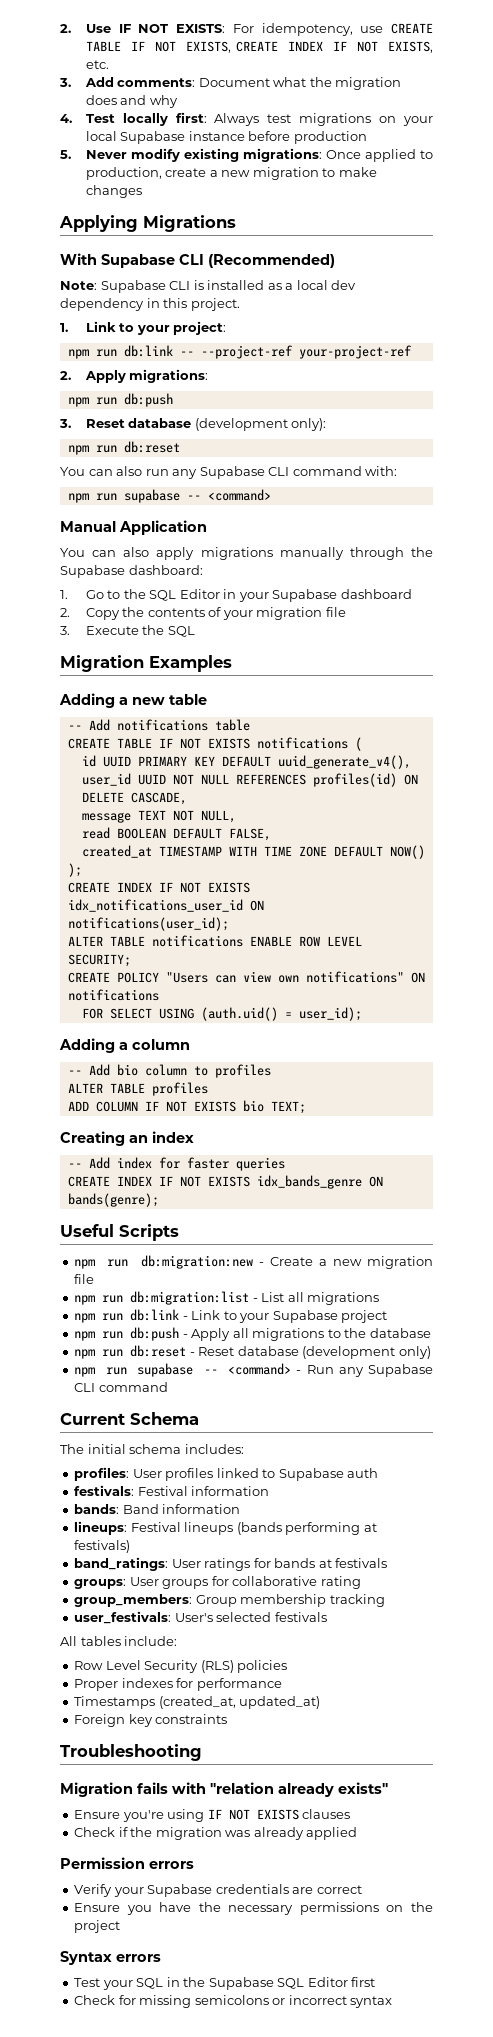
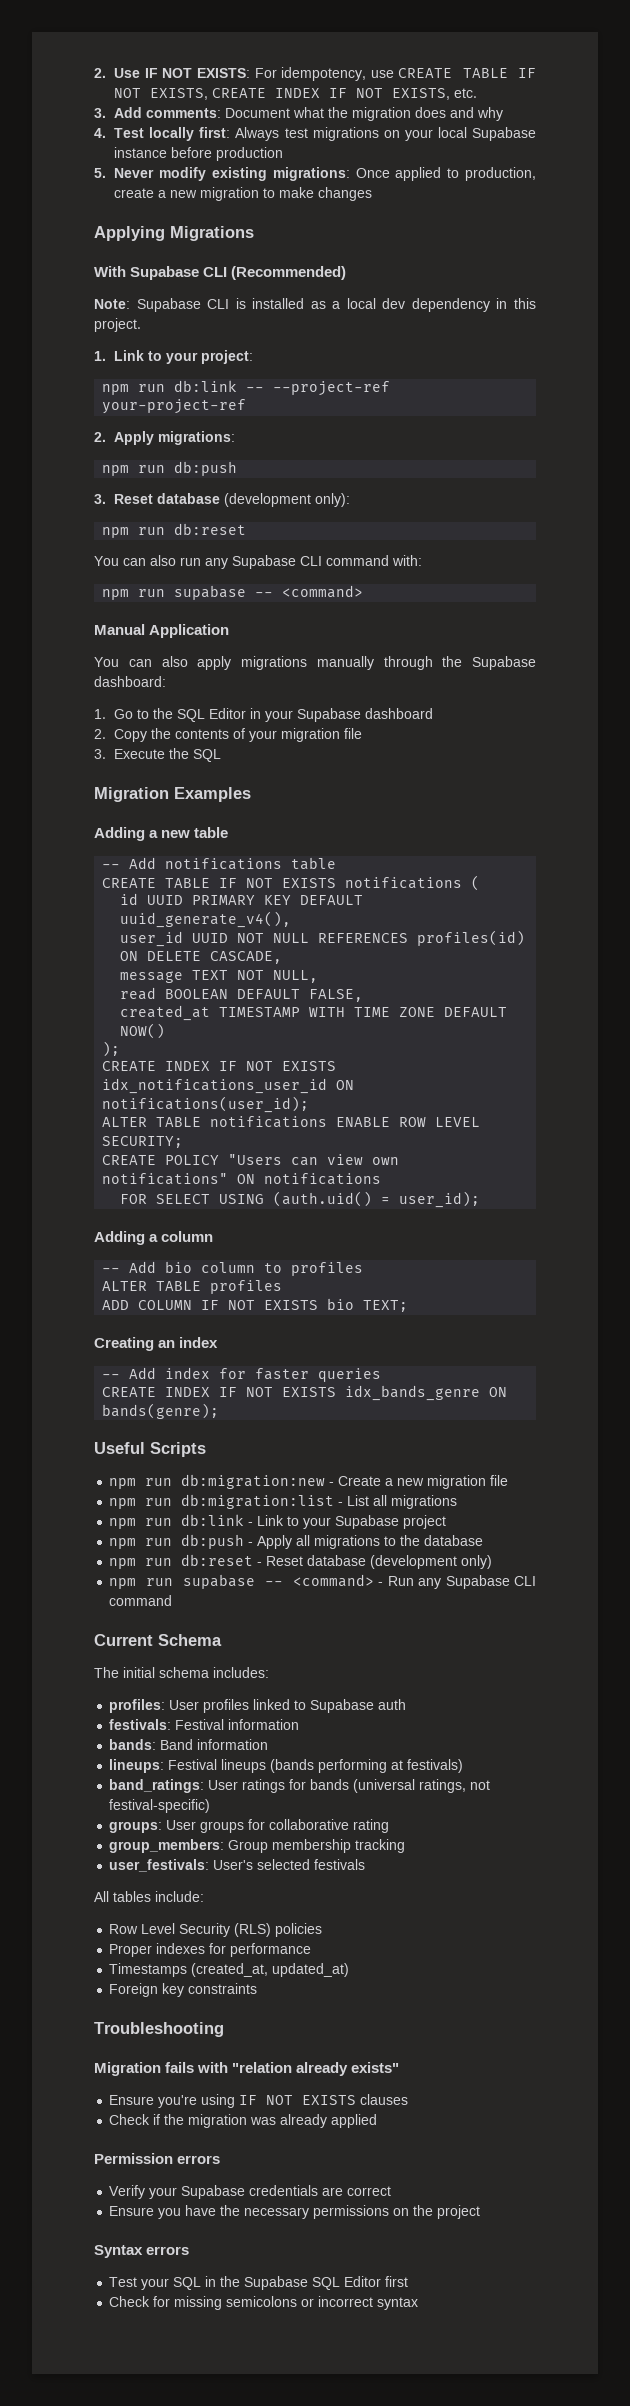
- band_ratings: User ratings for bands at festivals
+ band_ratings: User ratings for bands (universal ratings, not festival-specific)

